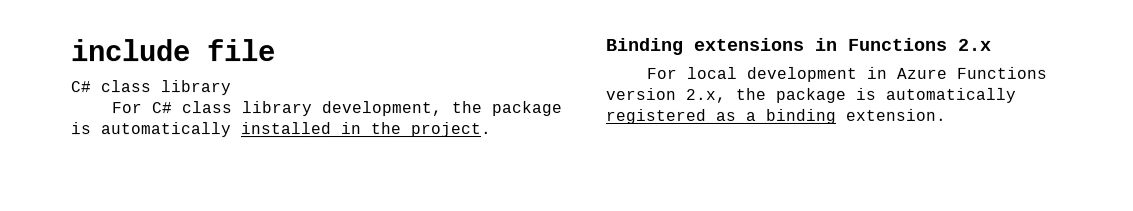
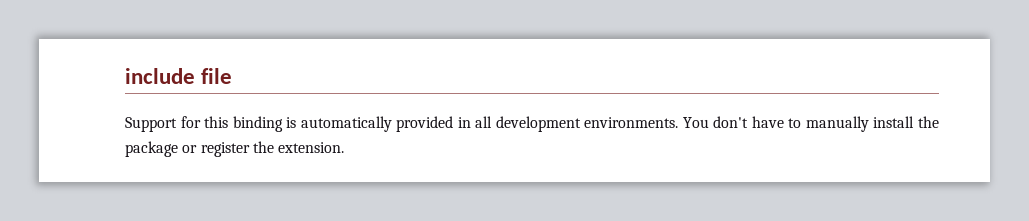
  include file
- C# class library
- For C# class library development, the package is automatically installed in the project.
- Binding extensions in Functions 2.x
- For local development in Azure Functions version 2.x, the package is automatically registered as a binding extension.
+ Support for this binding is automatically provided in all development environments. You don't have to manually install the package or register the extension.

